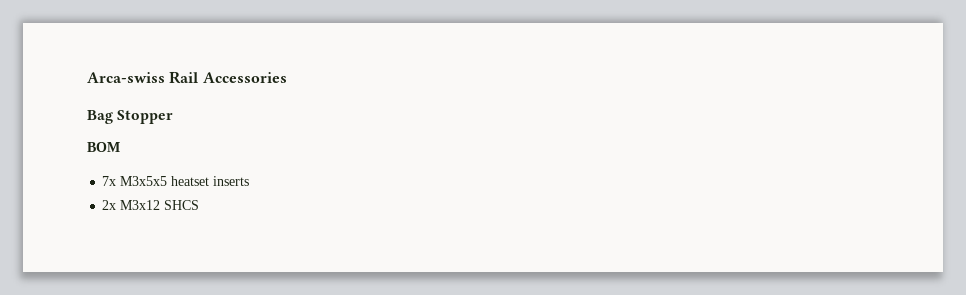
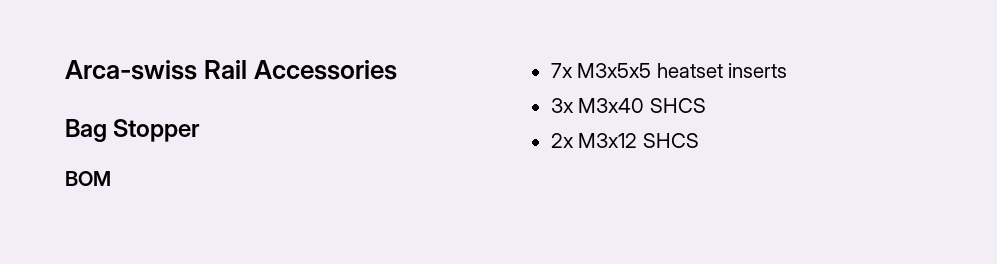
+ 3x M3x40 SHCS

